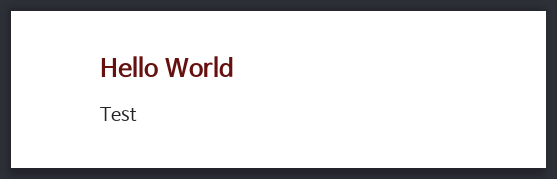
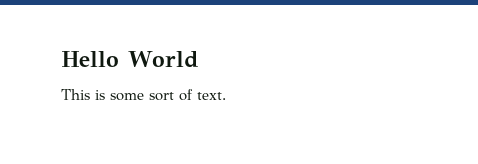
- Test
+ This is some sort of text.

